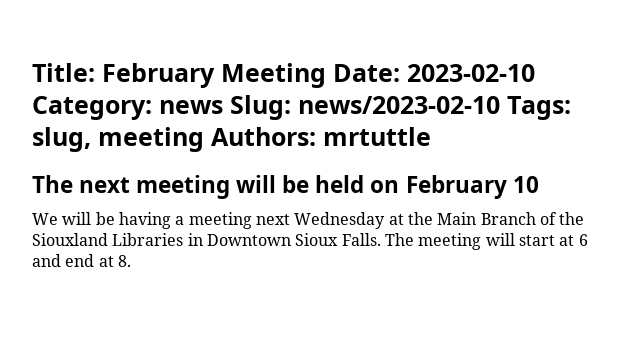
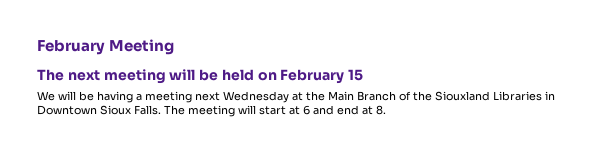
- Title: February Meeting Date: 2023-02-10 Category: news Slug: news/2023-02-10 Tags: slug, meeting Authors: mrtuttle
+ February Meeting
- The next meeting will be held on February 10
+ The next meeting will be held on February 15

